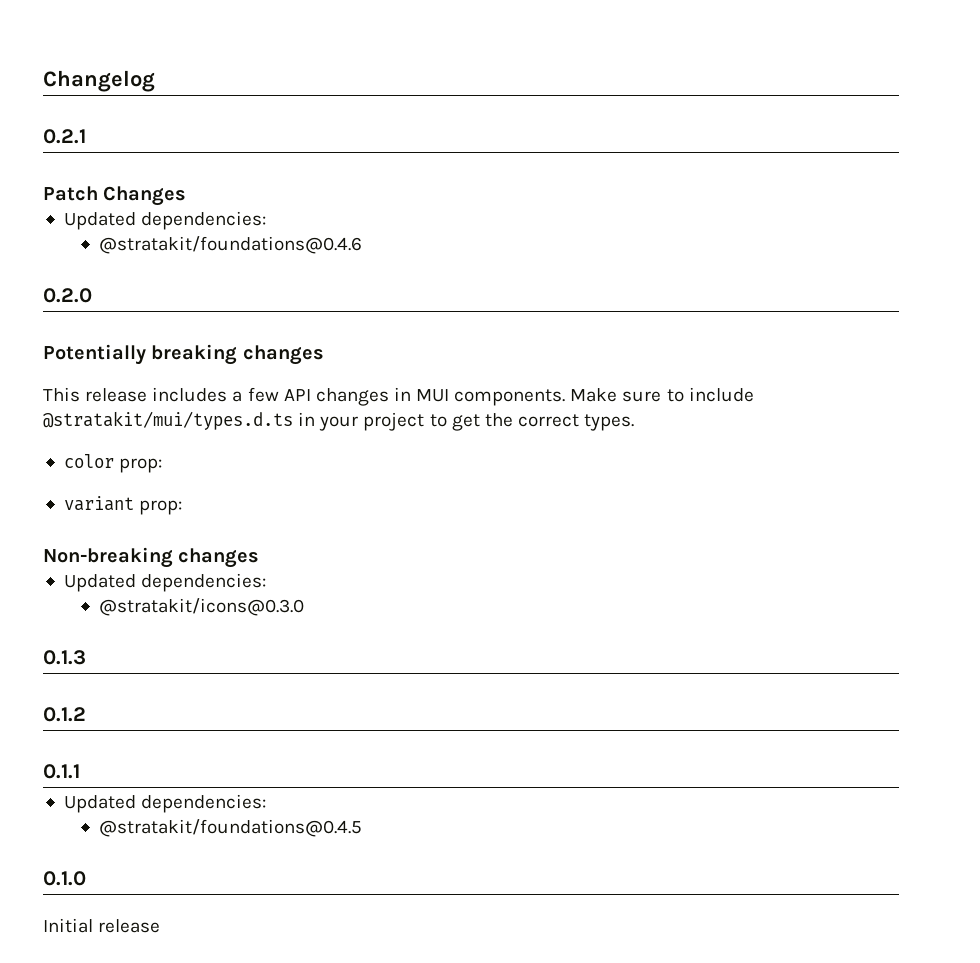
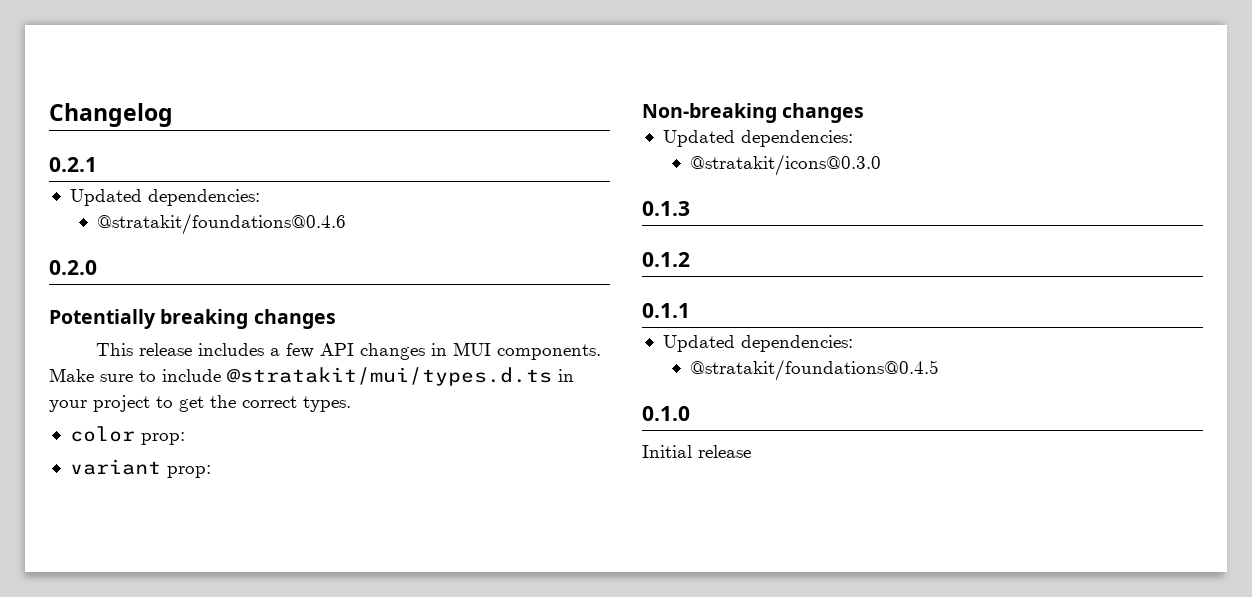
- Patch Changes

